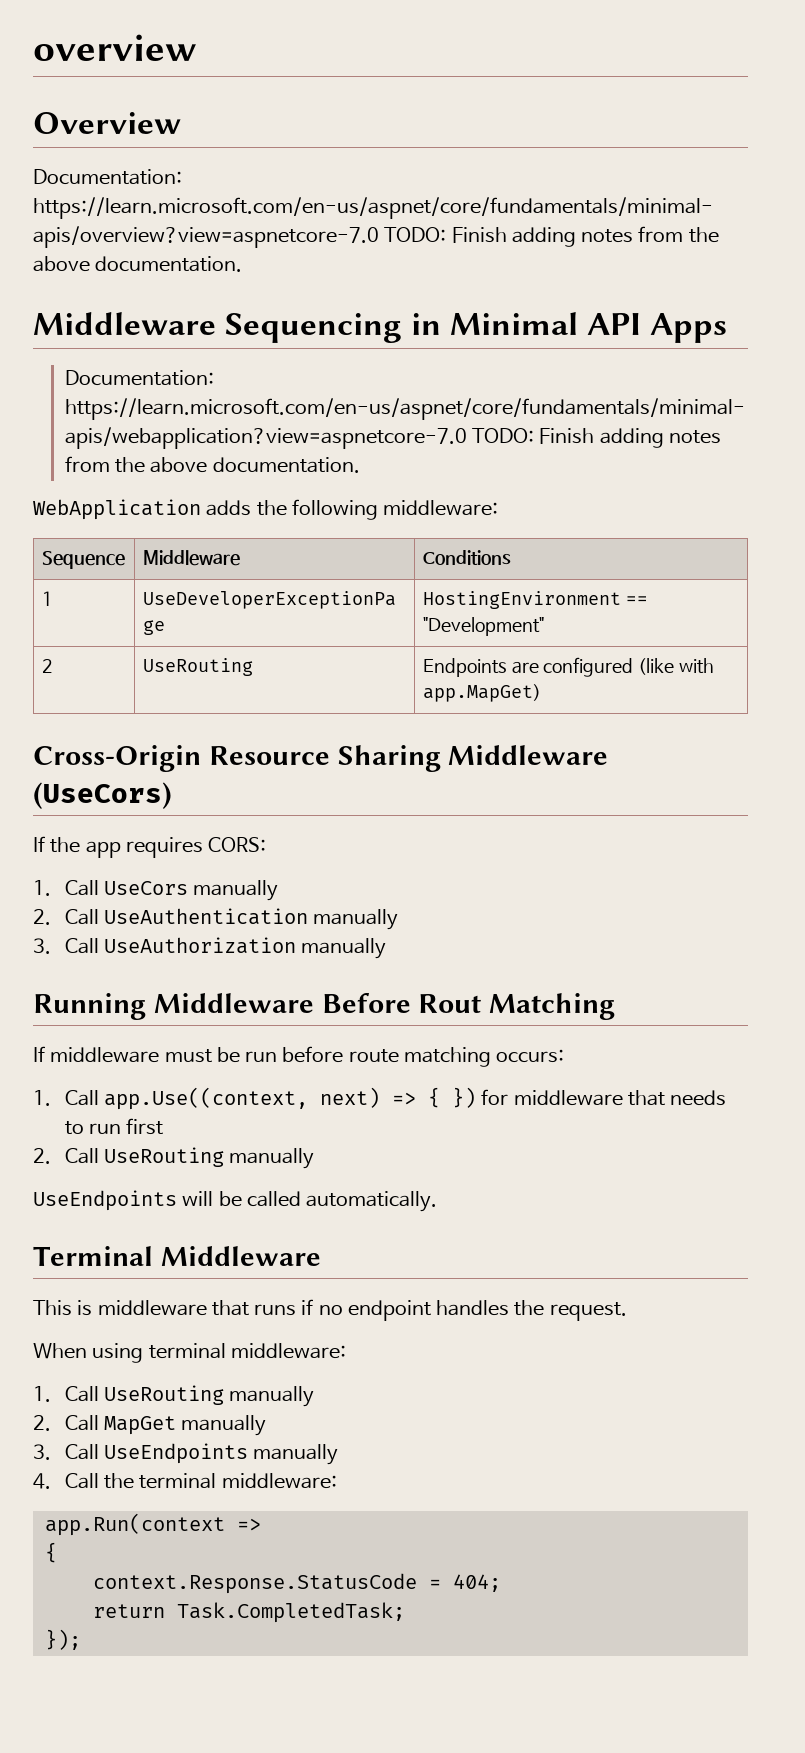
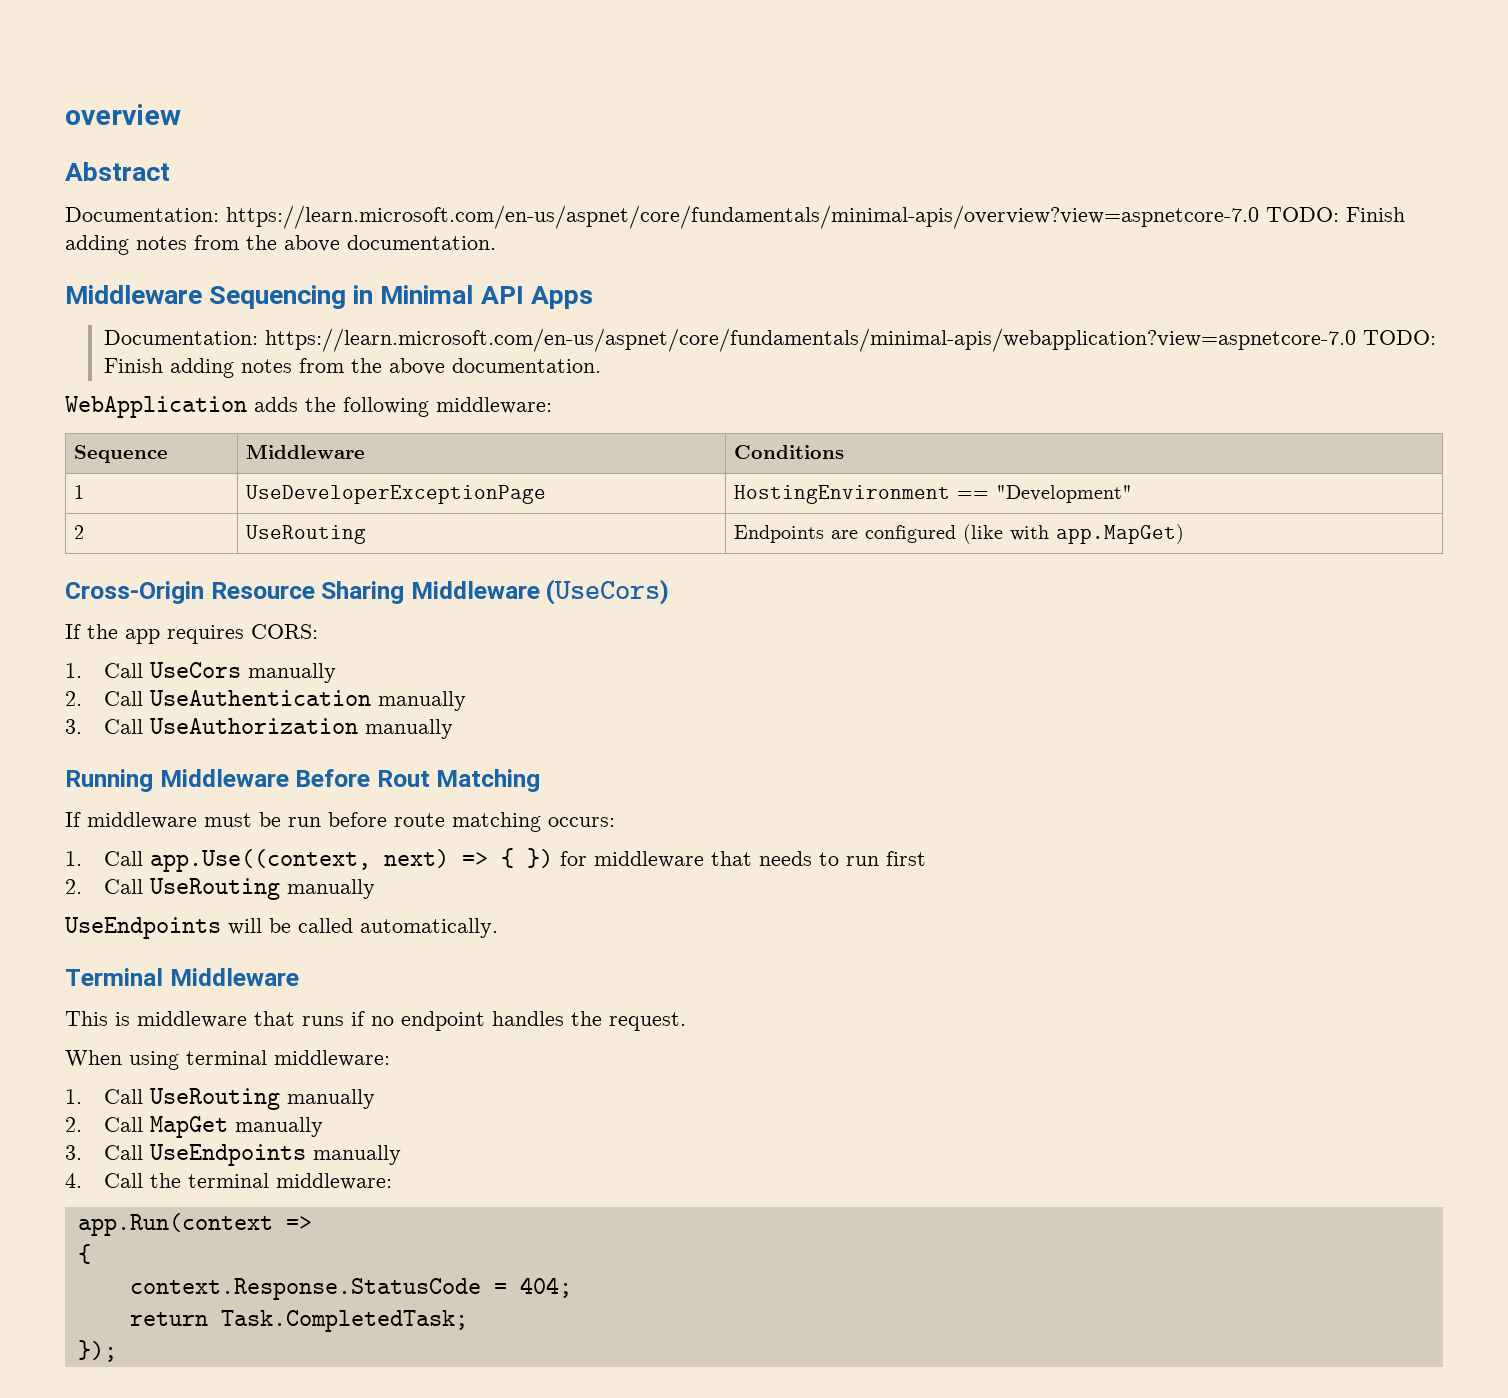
- Overview
+ Abstract

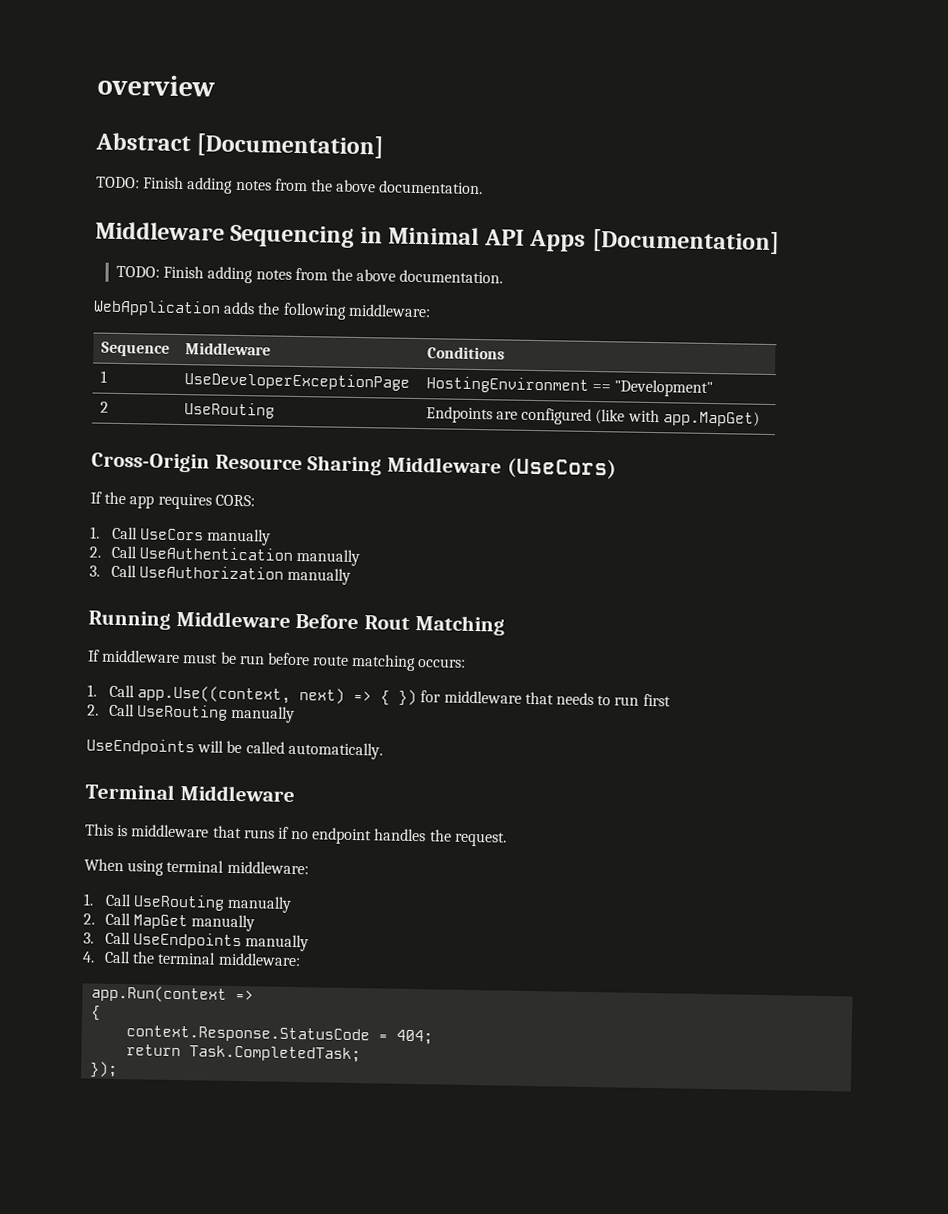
- Abstract
- Documentation: https://learn.microsoft.com/en-us/aspnet/core/fundamentals/minimal-apis/overview?view=aspnetcore-7.0 TODO: Finish adding notes from the above documentation.
+ Abstract [Documentation]
+ TODO: Finish adding notes from the above documentation.
- Middleware Sequencing in Minimal API Apps
- Documentation: https://learn.microsoft.com/en-us/aspnet/core/fundamentals/minimal-apis/webapplication?view=aspnetcore-7.0 TODO: Finish adding notes from the above documentation.
+ Middleware Sequencing in Minimal API Apps [Documentation]
+ TODO: Finish adding notes from the above documentation.

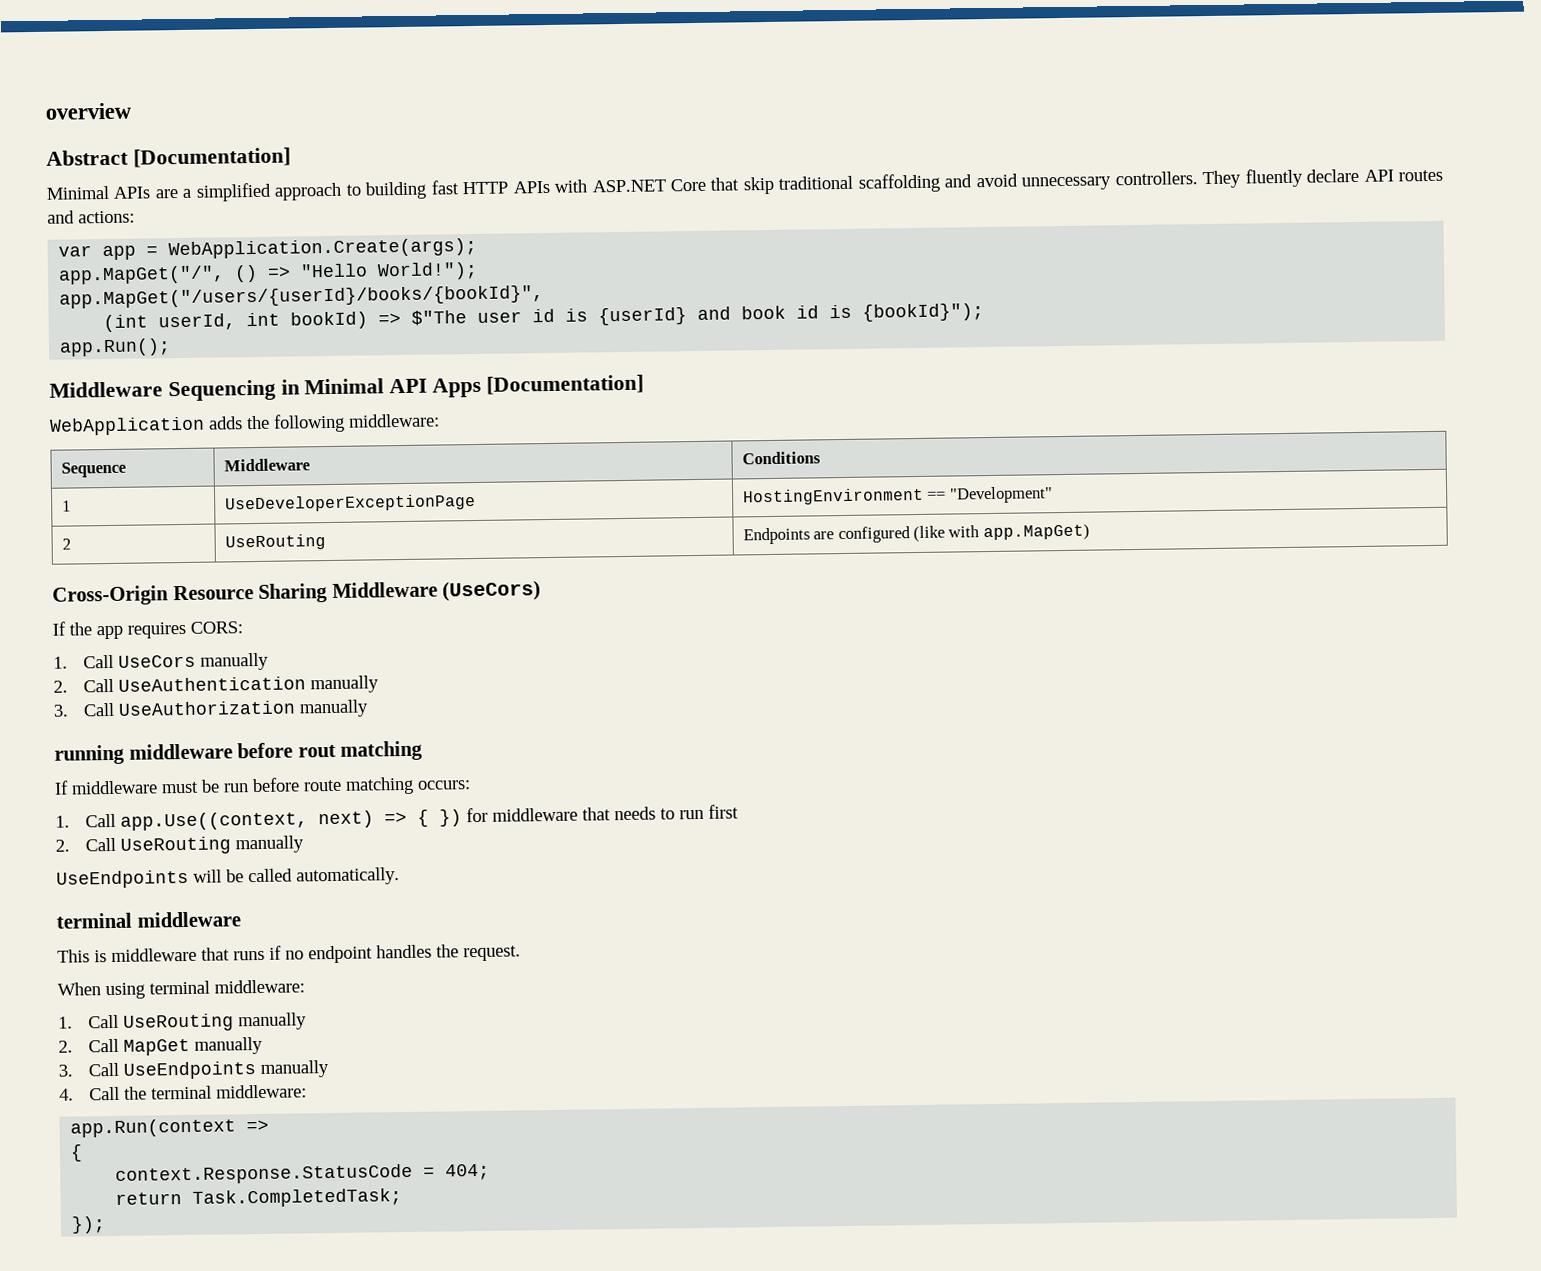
  Abstract [Documentation]
- TODO: Finish adding notes from the above documentation.
+ Minimal APIs are a simplified approach to building fast HTTP APIs with ASP.NET Core that skip traditional scaffolding and avoid unnecessary controllers. They fluently declare API routes and actions:
+ var app = WebApplication.Create(args);
+ app.MapGet("/", () => "Hello World!");
+ app.MapGet("/users/{userId}/books/{bookId}",
+ (int userId, int bookId) => $"The user id is {userId} and book id is {bookId}");
+ app.Run();
  Middleware Sequencing in Minimal API Apps [Documentation]
- TODO: Finish adding notes from the above documentation.
- Running Middleware Before Rout Matching
+ running middleware before rout matching
- Terminal Middleware
+ terminal middleware

